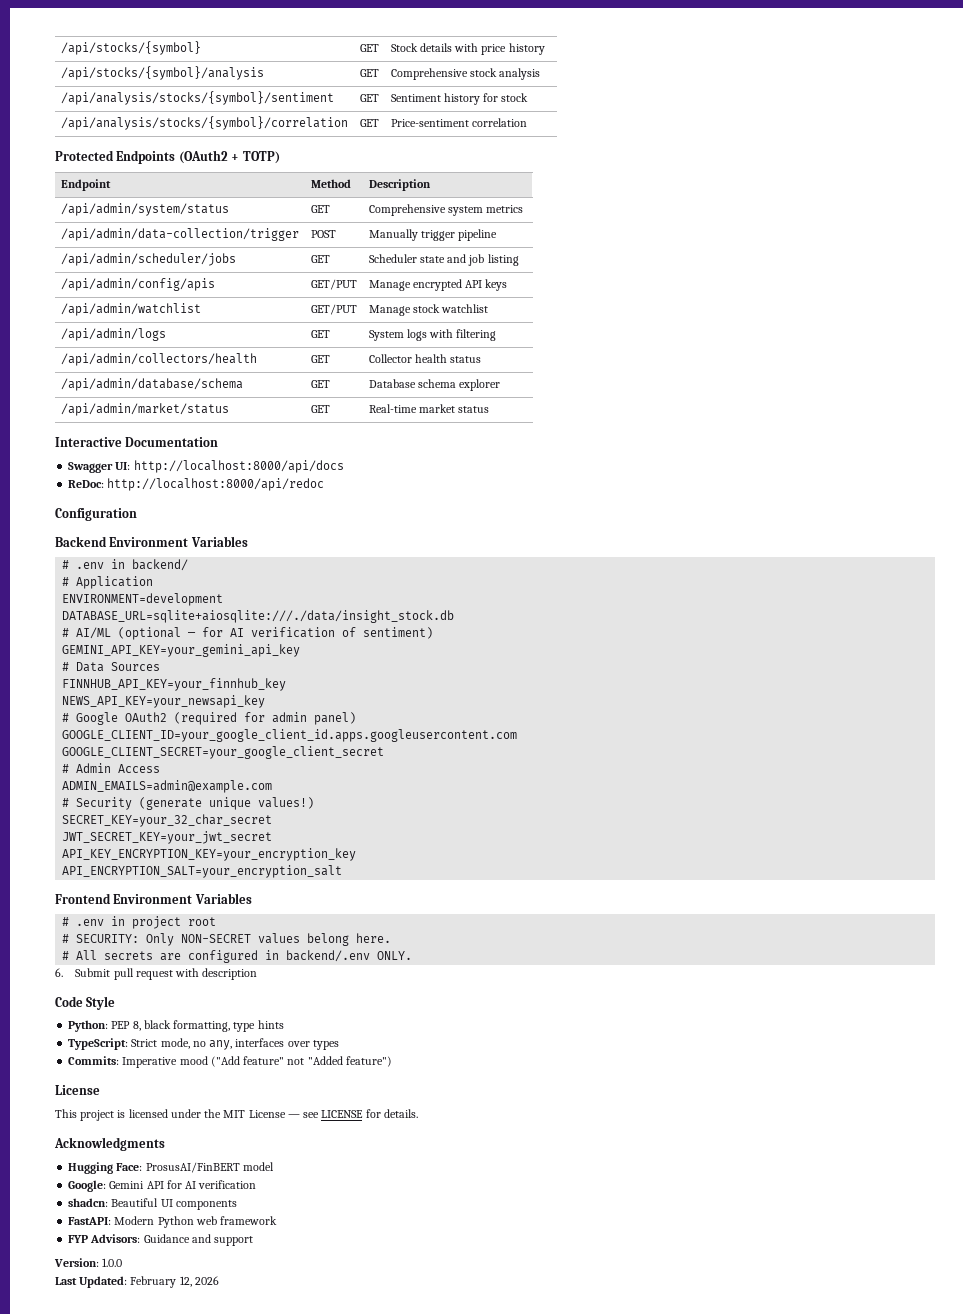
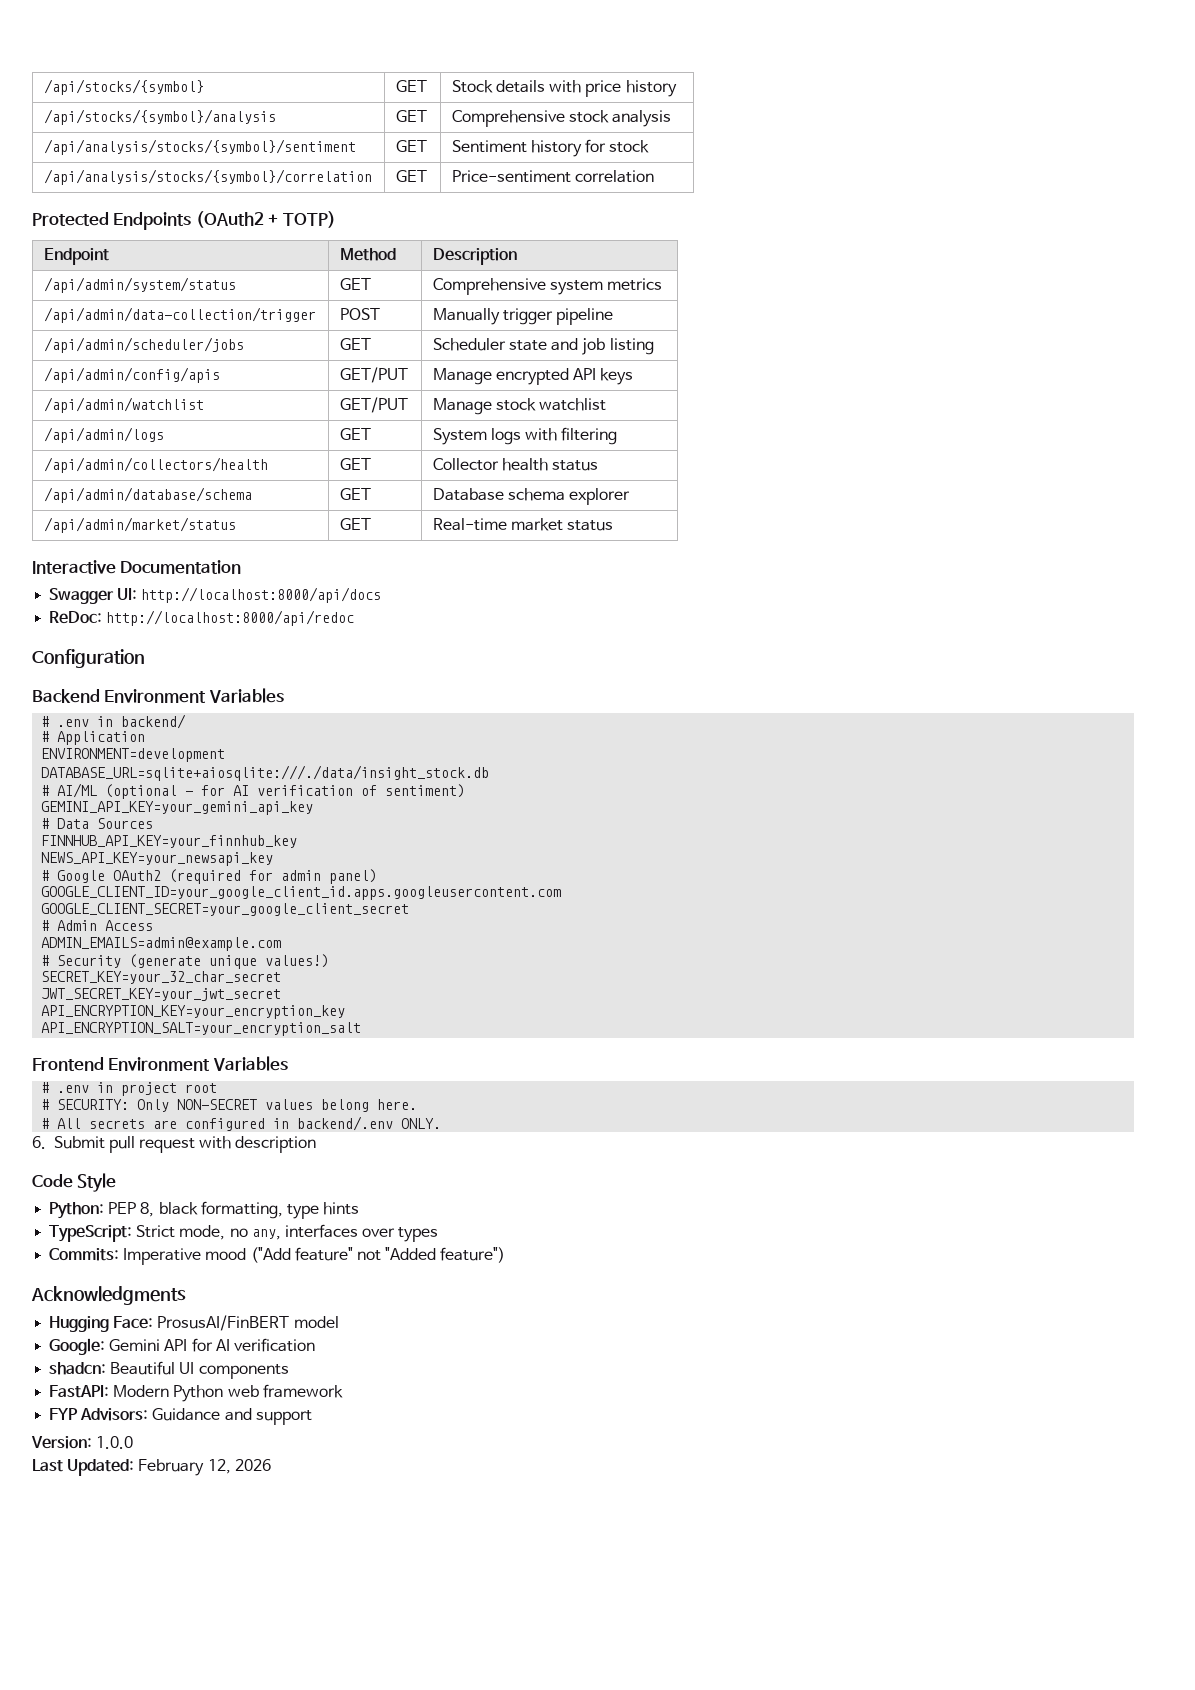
- API_KEY_ENCRYPTION_KEY=your_encryption_key
+ API_ENCRYPTION_KEY=your_encryption_key
  Commits: Imperative mood ("Add feature" not "Added feature")
- License
- This project is licensed under the MIT License — see LICENSE for details.

